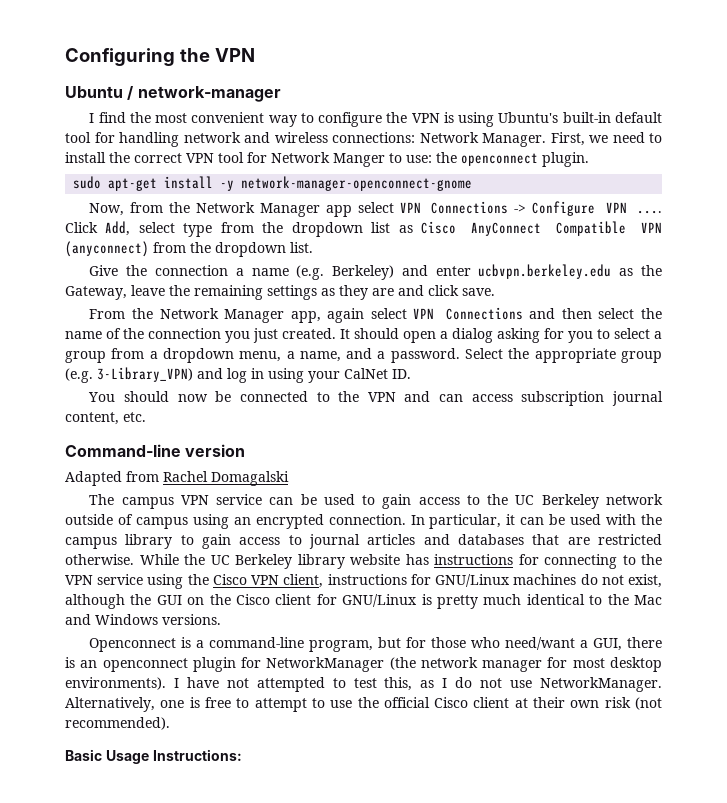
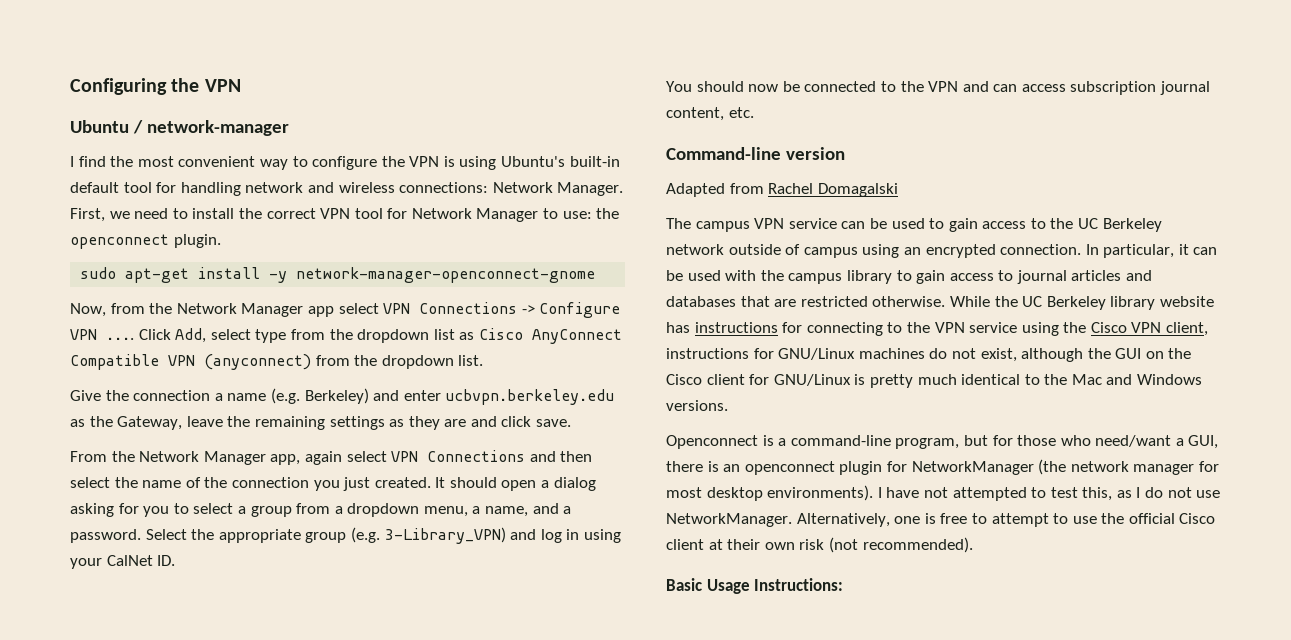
- First, we need to install the correct VPN tool for Network Manger to use: the openconnect plugin.
+ First, we need to install the correct VPN tool for Network Manager to use: the openconnect plugin.

